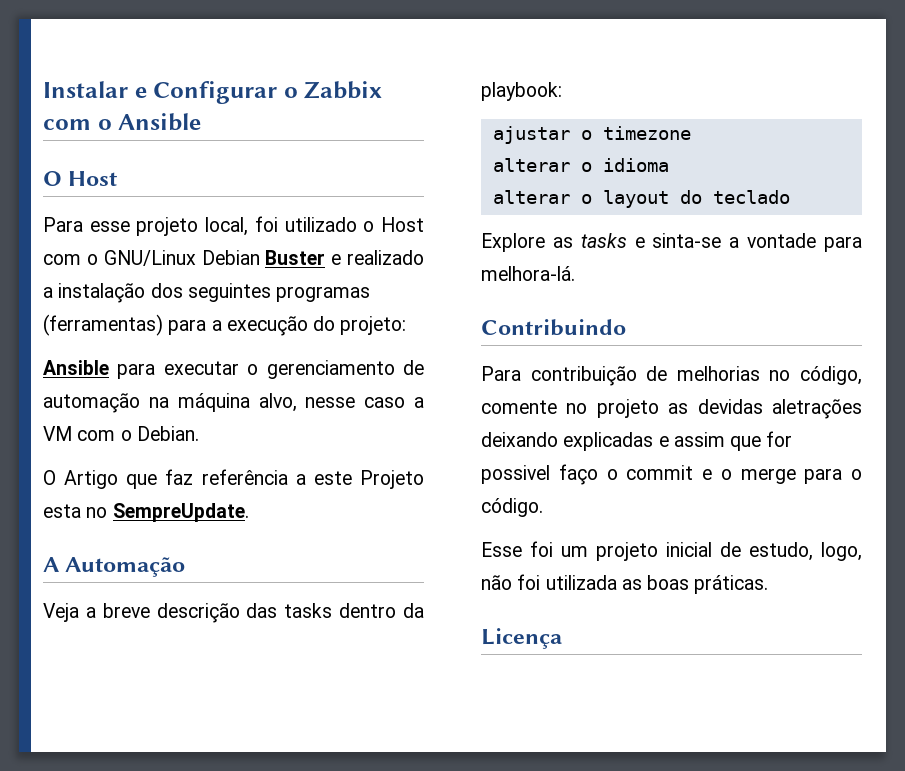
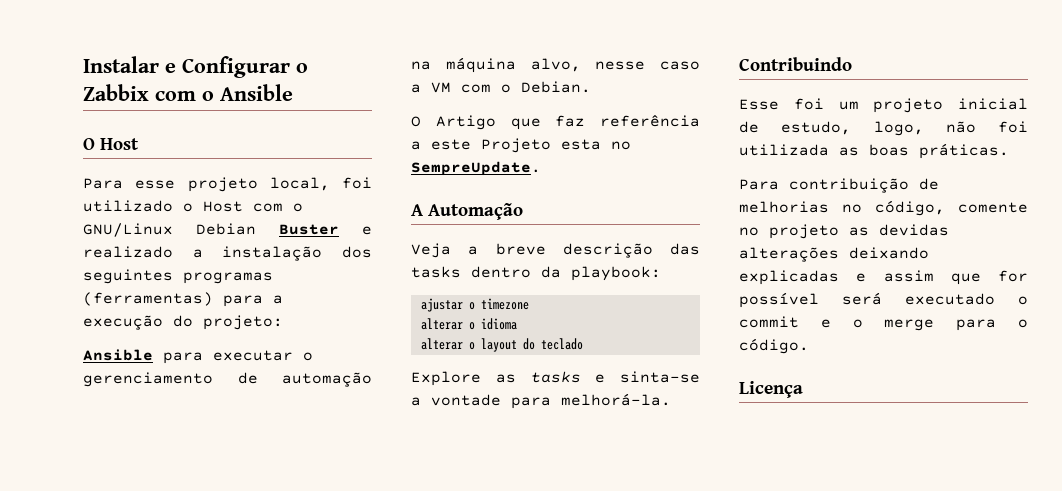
- Explore as tasks e sinta-se a vontade para melhora-lá.
+ Explore as tasks e sinta-se a vontade para melhorá-la.
- Para contribuição de melhorias no código, comente no projeto as devidas aletrações deixando explicadas e assim que for possivel faço o commit e o merge para o código.
+ Para contribuição de melhorias no código, comente no projeto as devidas alterações deixando explicadas e assim que for possível será executado o commit e o merge para o código.

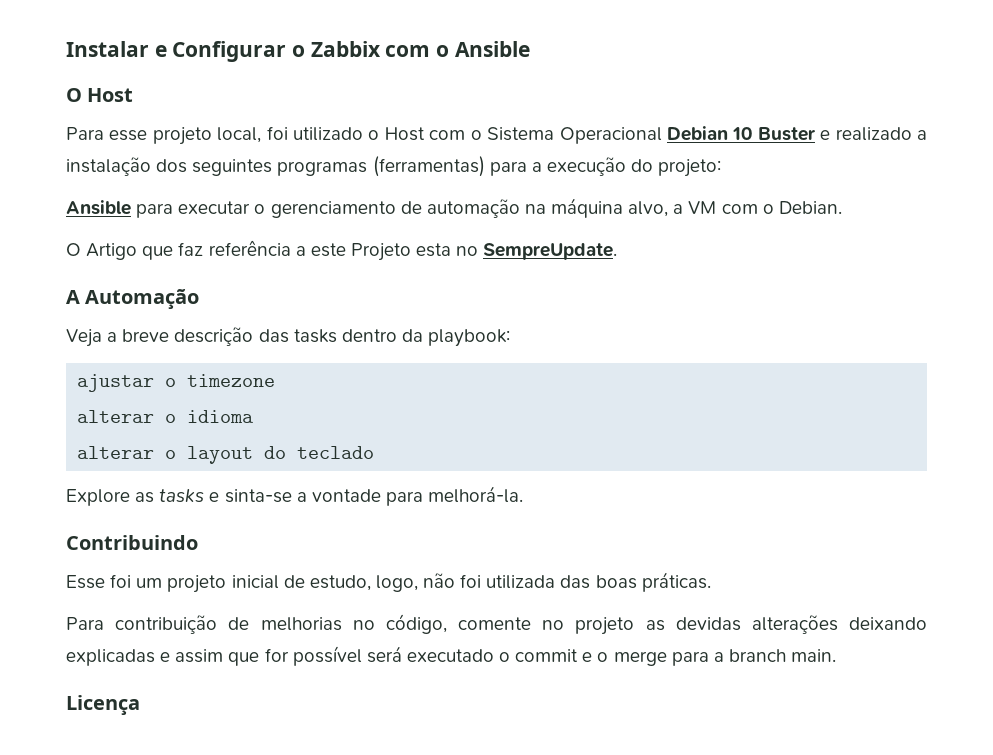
- Para esse projeto local, foi utilizado o Host com o GNU/Linux Debian Buster e realizado a instalação dos seguintes programas (ferramentas) para a execução do projeto:
+ Para esse projeto local, foi utilizado o Host com o Sistema Operacional Debian 10 Buster e realizado a instalação dos seguintes programas (ferramentas) para a execução do projeto:
- Ansible para executar o gerenciamento de automação na máquina alvo, nesse caso a VM com o Debian.
+ Ansible para executar o gerenciamento de automação na máquina alvo, a VM com o Debian.
- Esse foi um projeto inicial de estudo, logo, não foi utilizada as boas práticas.
+ Esse foi um projeto inicial de estudo, logo, não foi utilizada das boas práticas.
- Para contribuição de melhorias no código, comente no projeto as devidas alterações deixando explicadas e assim que for possível será executado o commit e o merge para o código.
+ Para contribuição de melhorias no código, comente no projeto as devidas alterações deixando explicadas e assim que for possível será executado o commit e o merge para a branch main.

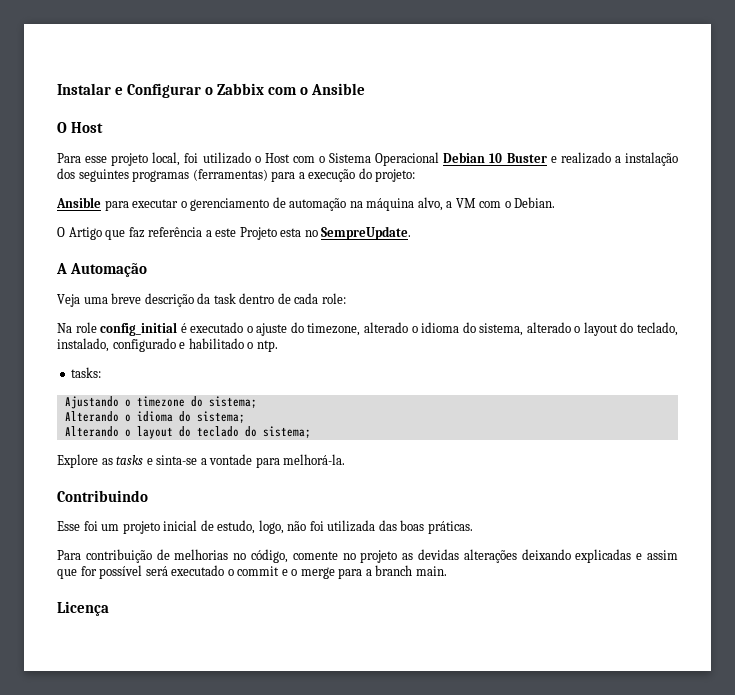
- Veja a breve descrição das tasks dentro da playbook:
- ajustar o timezone
- alterar o idioma
- alterar o layout do teclado
+ Veja uma breve descrição da task dentro de cada role:
+ Na role config_initial é executado o ajuste do timezone, alterado o idioma do sistema, alterado o layout do teclado, instalado, configurado e habilitado o ntp.
+ tasks:
+ Ajustando o timezone do sistema;
+ Alterando o idioma do sistema;
+ Alterando o layout do teclado do sistema;

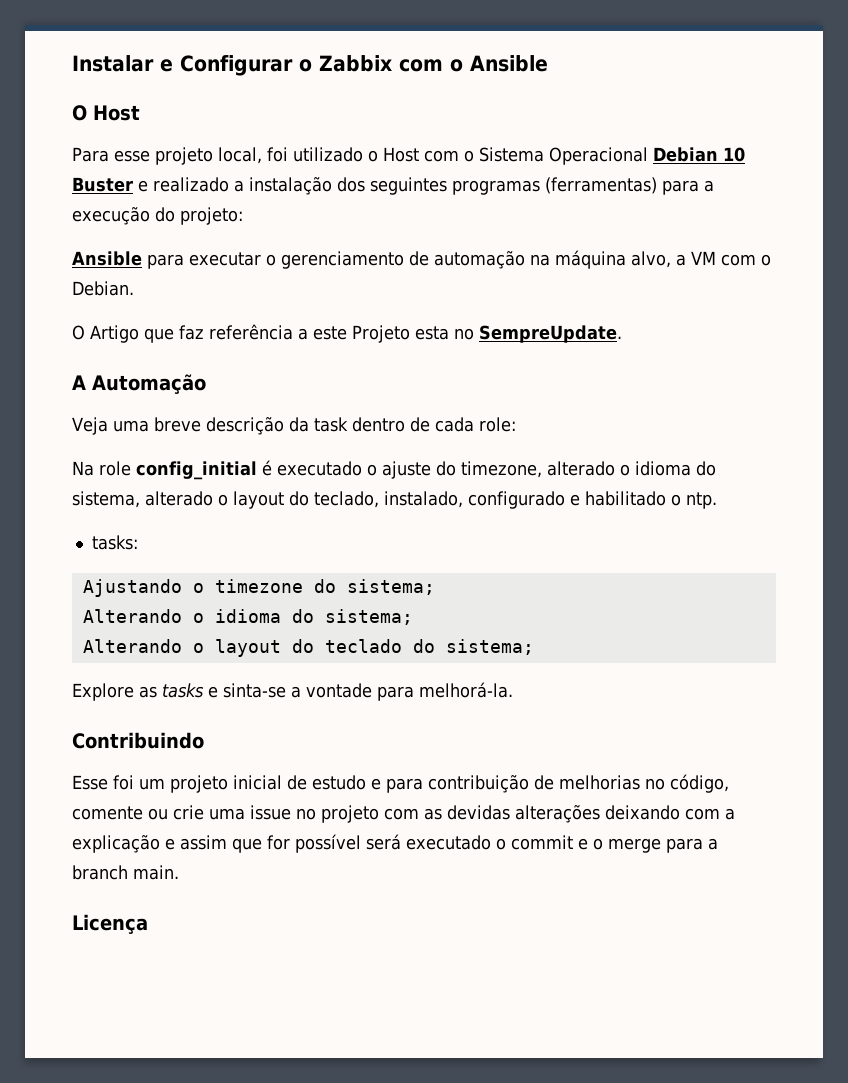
- Esse foi um projeto inicial de estudo, logo, não foi utilizada das boas práticas.
- Para contribuição de melhorias no código, comente no projeto as devidas alterações deixando explicadas e assim que for possível será executado o commit e o merge para a branch main.
+ Esse foi um projeto inicial de estudo e para contribuição de melhorias no código, comente ou crie uma issue no projeto com as devidas alterações deixando com a explicação e assim que for possível será executado o commit e o merge para a branch main.

